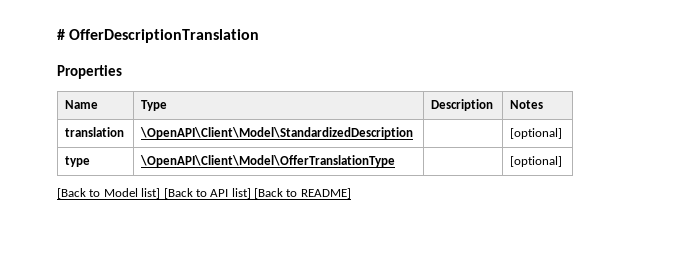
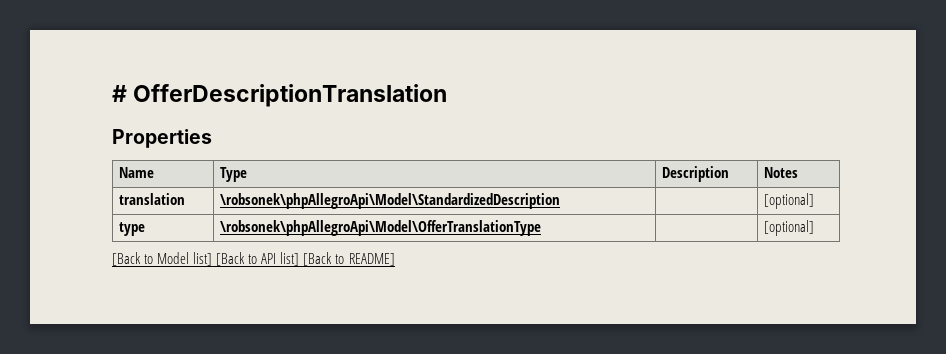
- translation | \OpenAPI\Client\Model\StandardizedDescription | | [optional]
+ translation | \robsonek\phpAllegroApi\Model\StandardizedDescription | | [optional]
- type | \OpenAPI\Client\Model\OfferTranslationType | | [optional]
+ type | \robsonek\phpAllegroApi\Model\OfferTranslationType | | [optional]

